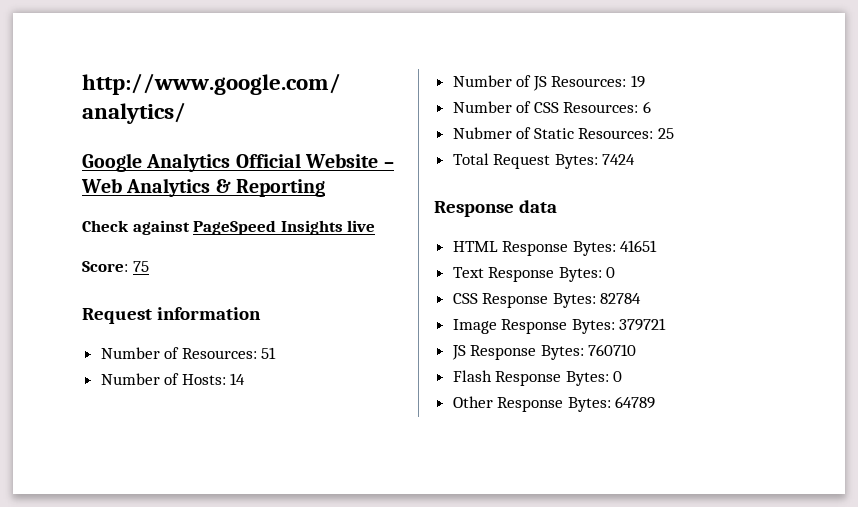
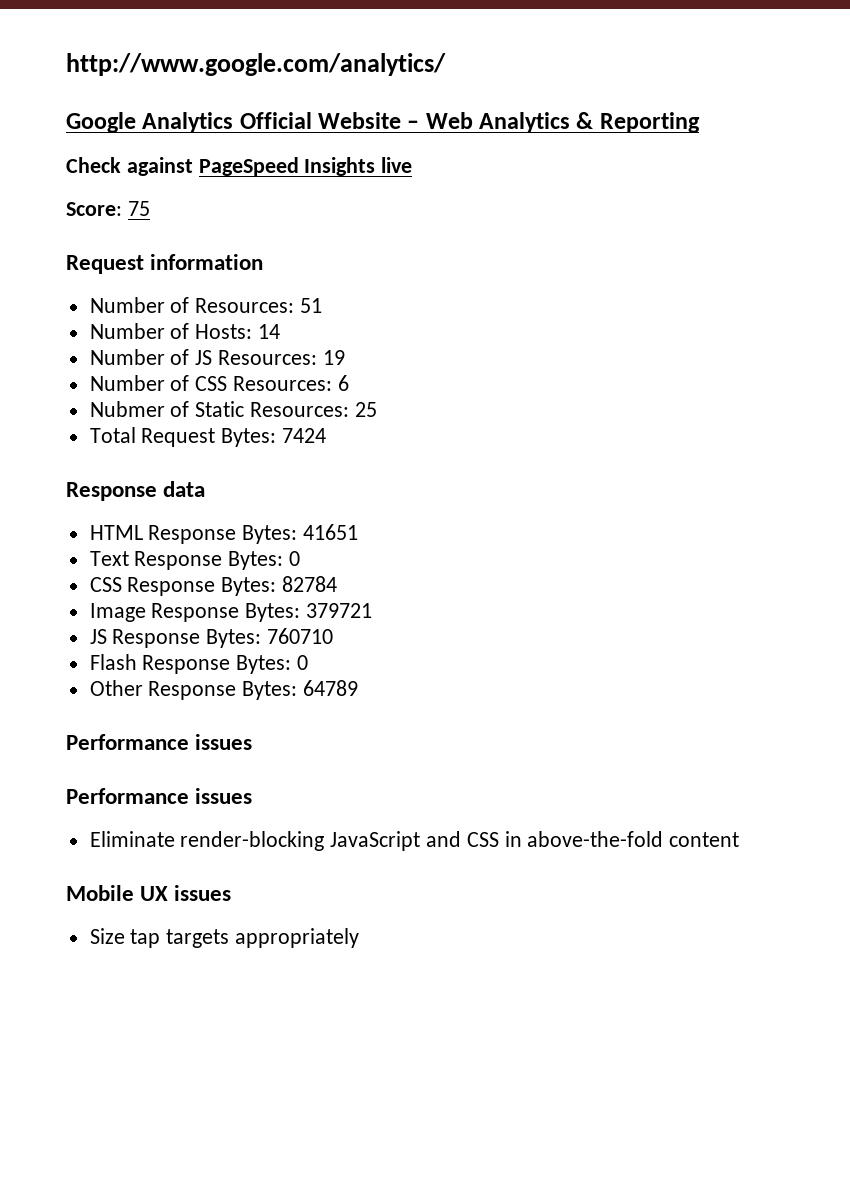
  Other Response Bytes: 64789
+ Performance issues
+ Performance issues
+ Eliminate render-blocking JavaScript and CSS in above-the-fold content
+ Mobile UX issues
+ Size tap targets appropriately

